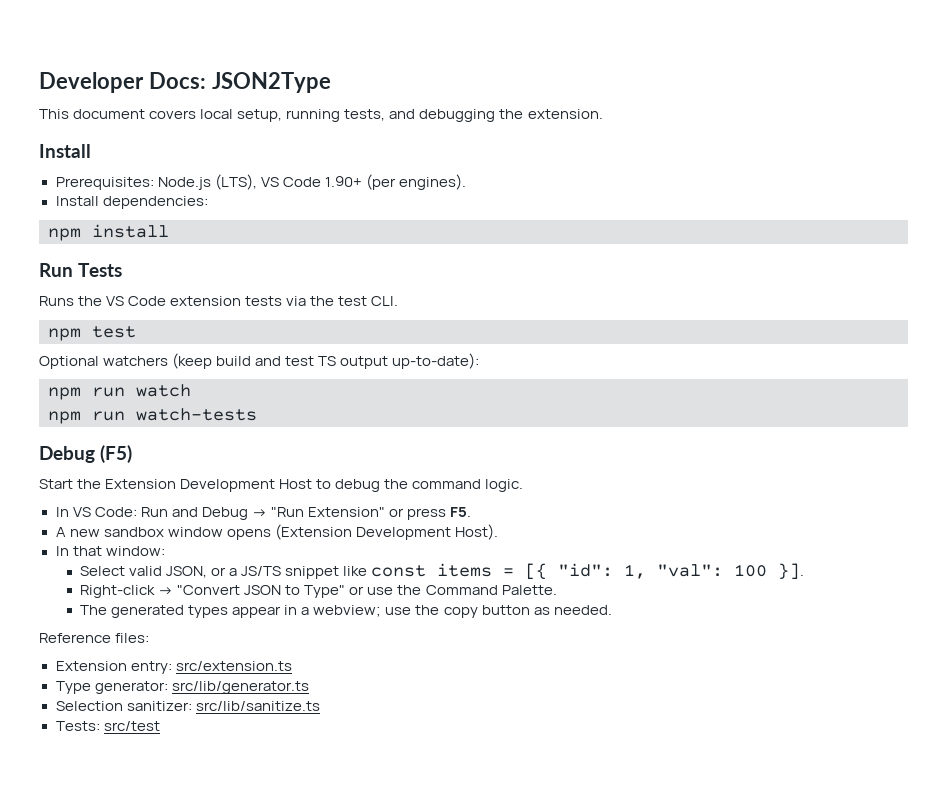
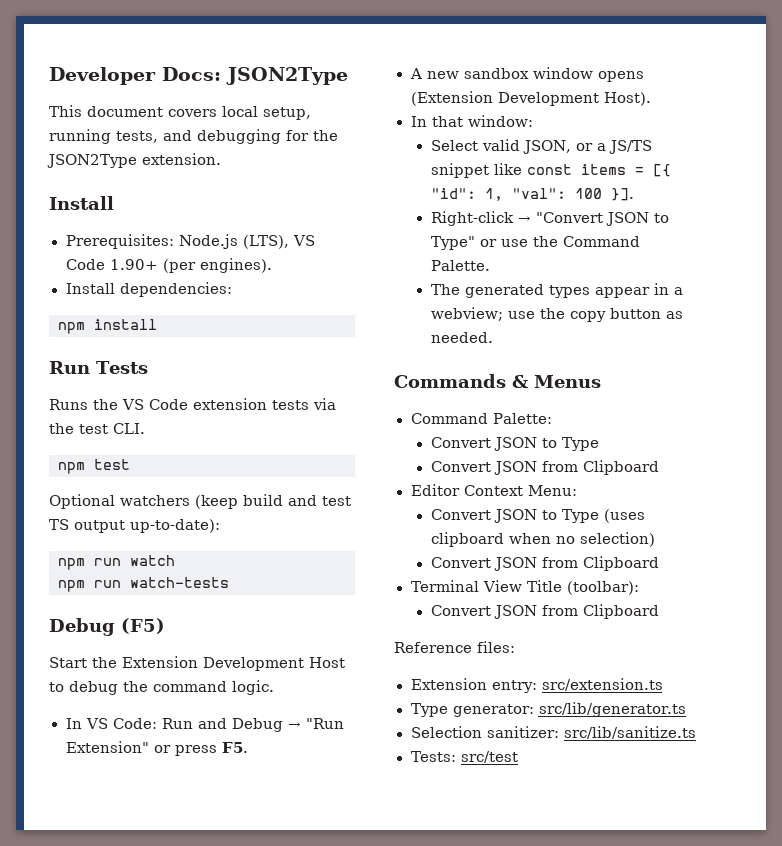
- This document covers local setup, running tests, and debugging the extension.
+ This document covers local setup, running tests, and debugging for the JSON2Type extension.
+ Commands & Menus
+ Command Palette:
+ Convert JSON to Type
+ Convert JSON from Clipboard
+ Editor Context Menu:
+ Convert JSON to Type (uses clipboard when no selection)
+ Convert JSON from Clipboard
+ Terminal View Title (toolbar):
+ Convert JSON from Clipboard

